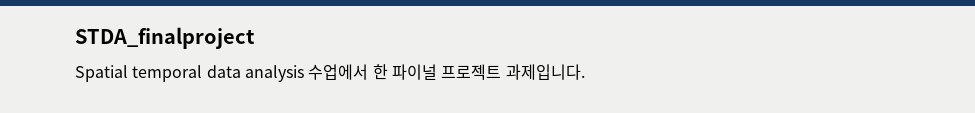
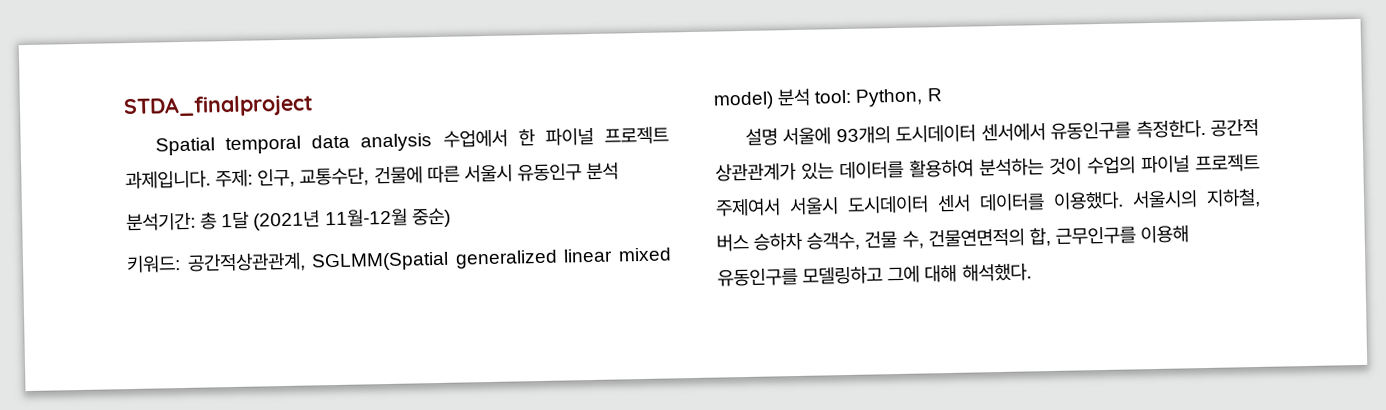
+ 주제: 인구, 교통수단, 건물에 따른 서울시 유동인구 분석
+ 분석기간: 총 1달 (2021년 11월-12월 중순)
+ 키워드: 공간적상관관계, SGLMM(Spatial generalized linear mixed model) 분석 tool: Python, R
+ 설명 서울에 93개의 도시데이터 센서에서 유동인구를 측정한다. 공간적 상관관계가 있는 데이터를 활용하여 분석하는 것이 수업의 파이널 프로젝트 주제여서 서울시 도시데이터 센서 데이터를 이용했다. 서울시의 지하철, 버스 승하차 승객수, 건물 수, 건물연면적의 합, 근무인구를 이용해 유동인구를 모델링하고 그에 대해 해석했다.

